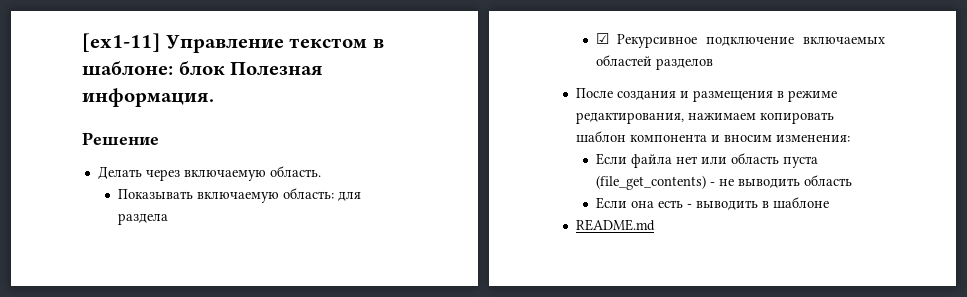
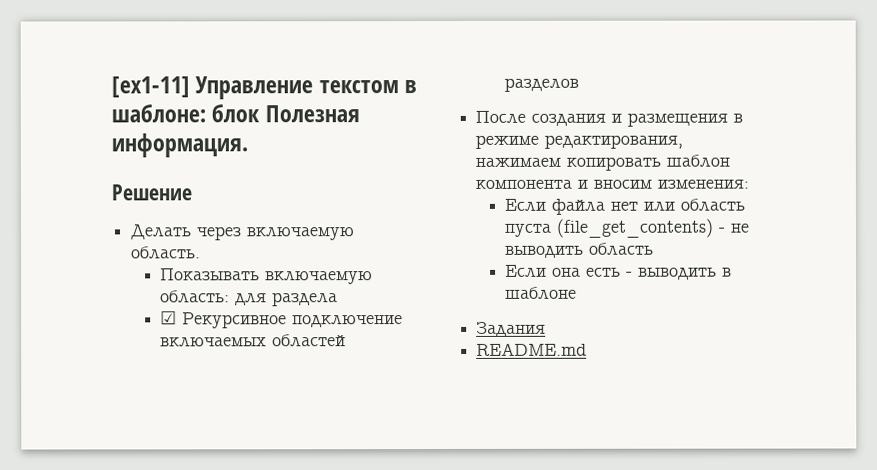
+ Задания

